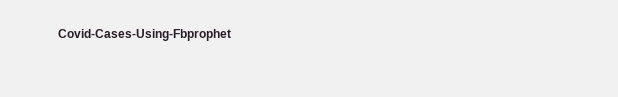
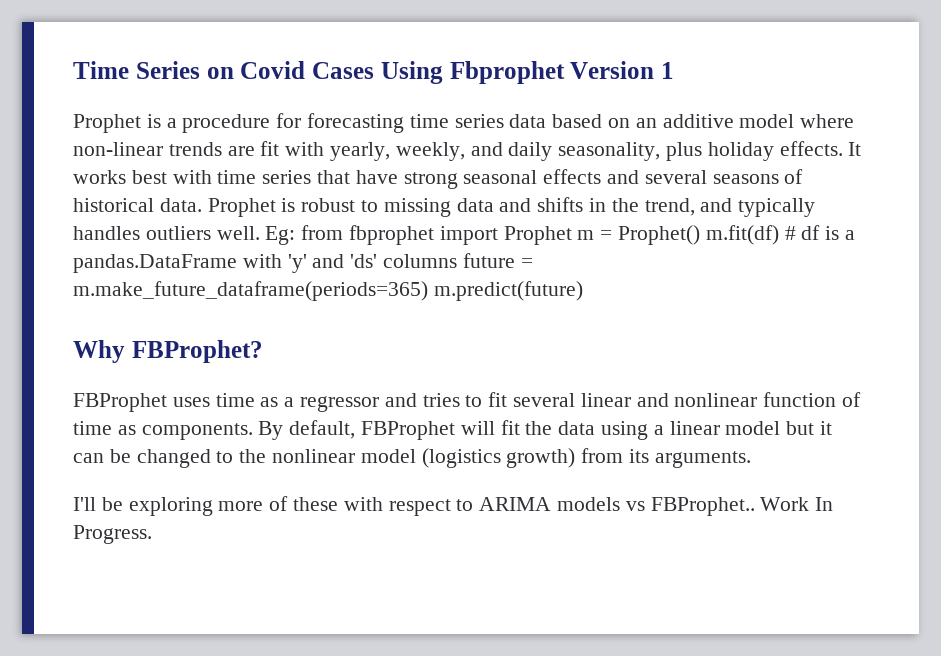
- Covid-Cases-Using-Fbprophet
+ Time Series on Covid Cases Using Fbprophet Version 1
+ Prophet is a procedure for forecasting time series data based on an additive model where non-linear trends are fit with yearly, weekly, and daily seasonality, plus holiday effects. It works best with time series that have strong seasonal effects and several seasons of historical data. Prophet is robust to missing data and shifts in the trend, and typically handles outliers well. Eg: from fbprophet import Prophet m = Prophet() m.fit(df) # df is a pandas.DataFrame with 'y' and 'ds' columns future = m.make_future_dataframe(periods=365) m.predict(future)
+ Why FBProphet?
+ FBProphet uses time as a regressor and tries to fit several linear and nonlinear function of time as components. By default, FBProphet will fit the data using a linear model but it can be changed to the nonlinear model (logistics growth) from its arguments.
+ I'll be exploring more of these with respect to ARIMA models vs FBProphet.. Work In Progress.

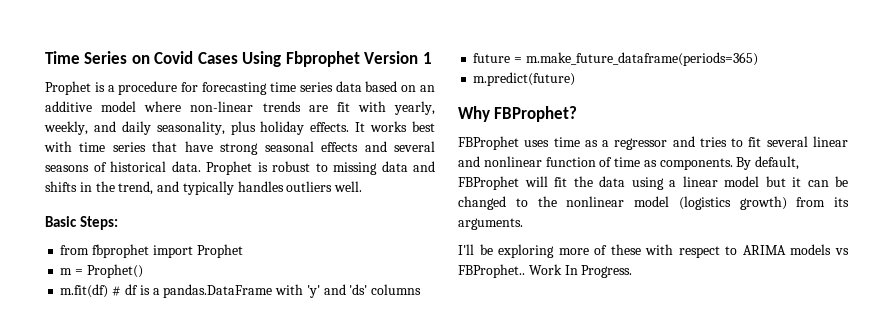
- Prophet is robust to missing data and shifts in the trend, and typically handles outliers well. Eg: from fbprophet import Prophet m = Prophet() m.fit(df) # df is a pandas.DataFrame with 'y' and 'ds' columns future = m.make_future_dataframe(periods=365) m.predict(future)
+ Prophet is robust to missing data and shifts in the trend, and typically handles outliers well.
+ Basic Steps:
+ from fbprophet import Prophet
+ m = Prophet()
+ m.fit(df) # df is a pandas.DataFrame with 'y' and 'ds' columns
+ future = m.make_future_dataframe(periods=365)
+ m.predict(future)

